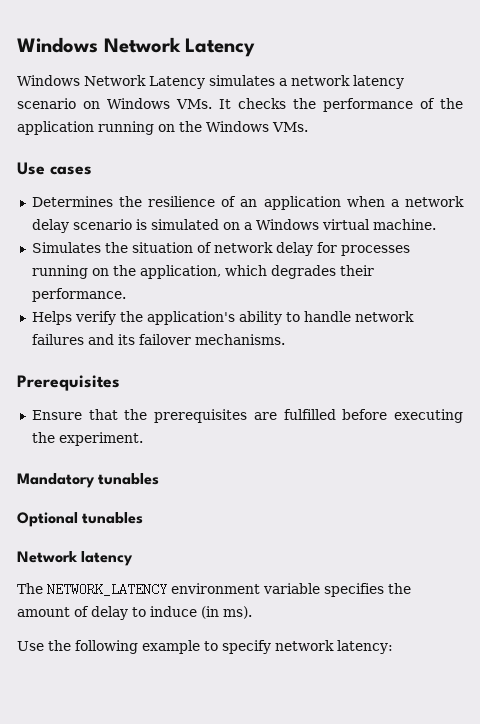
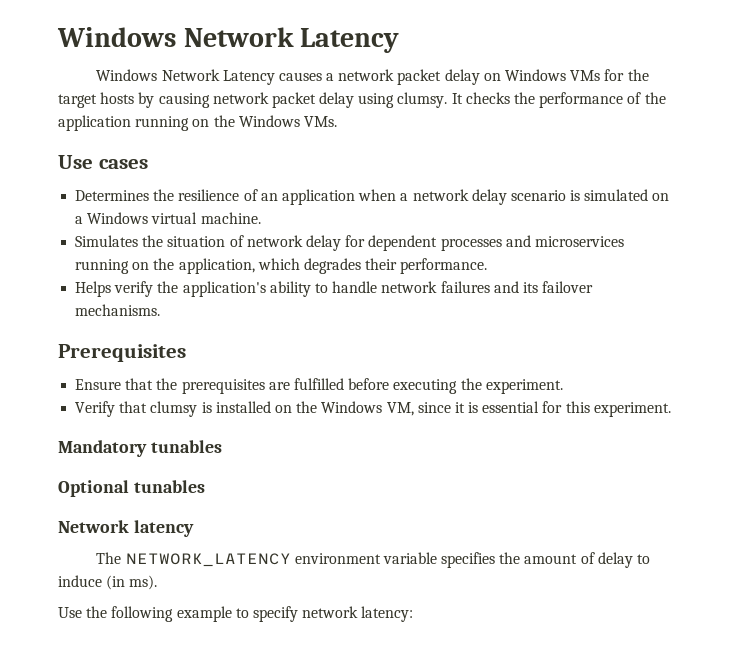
- Windows Network Latency simulates a network latency scenario on Windows VMs. It checks the performance of the application running on the Windows VMs.
+ Windows Network Latency causes a network packet delay on Windows VMs for the target hosts by causing network packet delay using clumsy. It checks the performance of the application running on the Windows VMs.
- Simulates the situation of network delay for processes running on the application, which degrades their performance.
+ Simulates the situation of network delay for dependent processes and microservices running on the application, which degrades their performance.
+ Verify that clumsy is installed on the Windows VM, since it is essential for this experiment.

